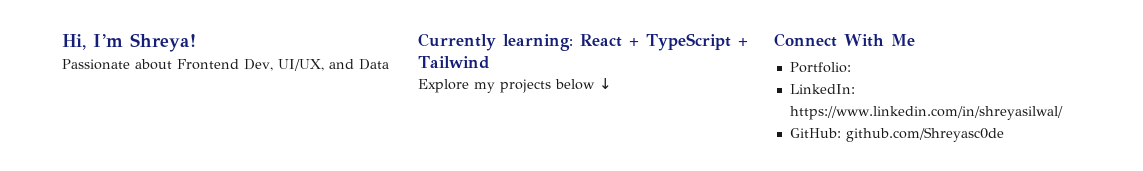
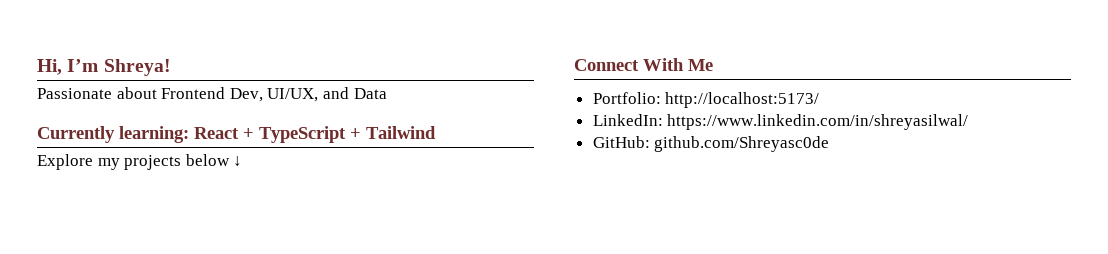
- Portfolio:
+ Portfolio: http://localhost:5173/

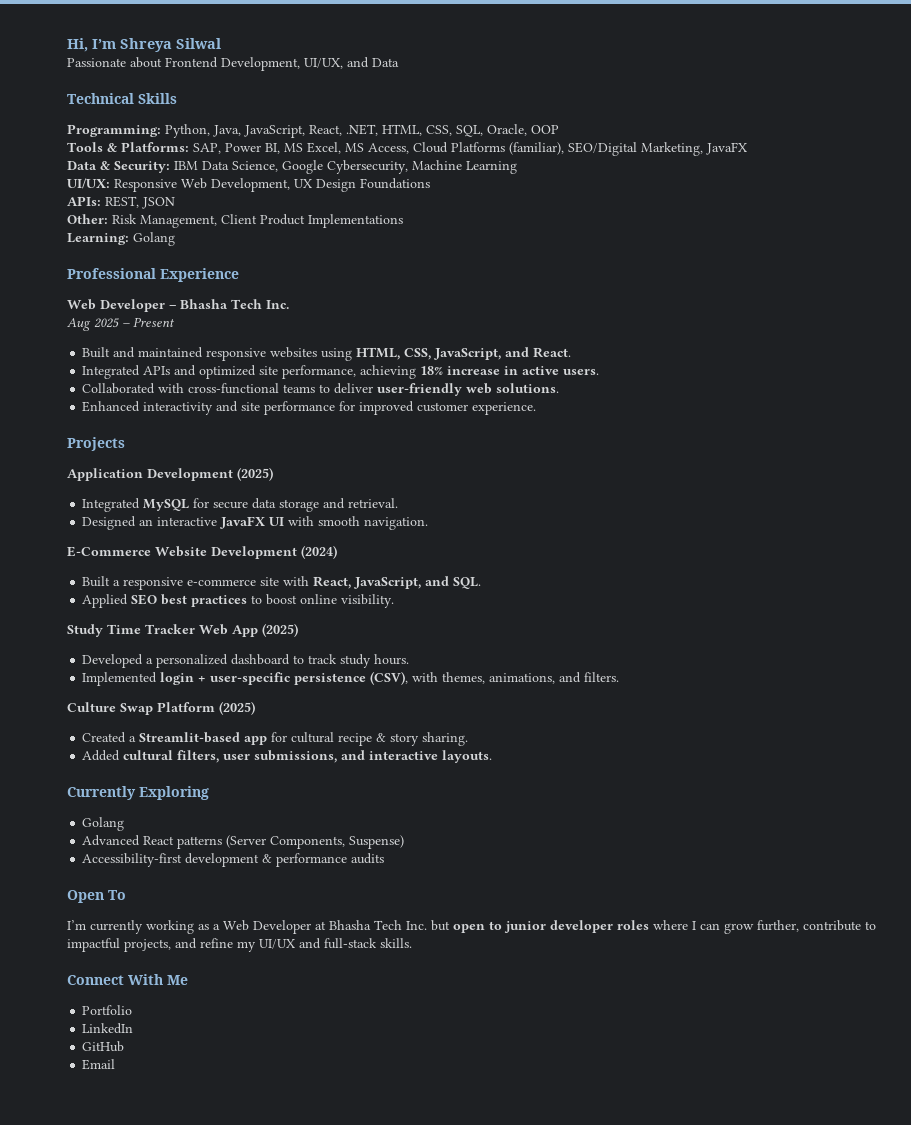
- Hi, I’m Shreya!
+ Hi, I’m Shreya Silwal
- Passionate about Frontend Dev, UI/UX, and Data
+ Passionate about Frontend Development, UI/UX, and Data
- Currently learning: React + TypeScript + Tailwind
- Explore my projects below ↓
+ Technical Skills
+ Programming: Python, Java, JavaScript, React, .NET, HTML, CSS, SQL, Oracle, OOP
+ Tools & Platforms: SAP, Power BI, MS Excel, MS Access, Cloud Platforms (familiar), SEO/Digital Marketing, JavaFX
+ Data & Security: IBM Data Science, Google Cybersecurity, Machine Learning
+ UI/UX: Responsive Web Development, UX Design Foundations
+ APIs: REST, JSON
+ Other: Risk Management, Client Product Implementations
+ Learning: Golang
+ Professional Experience
+ Web Developer – Bhasha Tech Inc.
+ Aug 2025 – Present
+ Built and maintained responsive websites using HTML, CSS, JavaScript, and React.
+ Integrated APIs and optimized site performance, achieving 18% increase in active users.
+ Collaborated with cross-functional teams to deliver user-friendly web solutions.
+ Enhanced interactivity and site performance for improved customer experience.
+ Projects
+ Application Development (2025)
+ Integrated MySQL for secure data storage and retrieval.
+ Designed an interactive JavaFX UI with smooth navigation.
+ E-Commerce Website Development (2024)
+ Built a responsive e-commerce site with React, JavaScript, and SQL.
+ Applied SEO best practices to boost online visibility.
+ Study Time Tracker Web App (2025)
+ Developed a personalized dashboard to track study hours.
+ Implemented login + user-specific persistence (CSV), with themes, animations, and filters.
+ Culture Swap Platform (2025)
+ Created a Streamlit-based app for cultural recipe & story sharing.
+ Added cultural filters, user submissions, and interactive layouts.
+ Currently Exploring
+ Golang
+ Advanced React patterns (Server Components, Suspense)
+ Accessibility-first development & performance audits
+ Open To
+ I’m currently working as a Web Developer at Bhasha Tech Inc. but open to junior developer roles where I can grow further, contribute to impactful projects, and refine my UI/UX and full-stack skills.
  Connect With Me
- Portfolio: http://localhost:5173/
- LinkedIn: https://www.linkedin.com/in/shreyasilwal/
- GitHub: github.com/Shreyasc0de
+ Portfolio
+ LinkedIn
+ GitHub
+ Email

